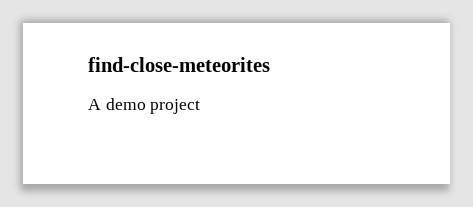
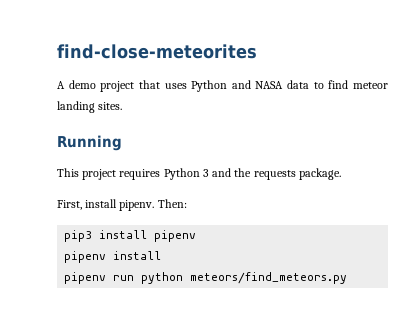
- A demo project
+ A demo project that uses Python and NASA data to find meteor landing sites.
+ Running
+ This project requires Python 3 and the requests package.
+ First, install pipenv. Then:
+ pip3 install pipenv
+ pipenv install
+ pipenv run python meteors/find_meteors.py

